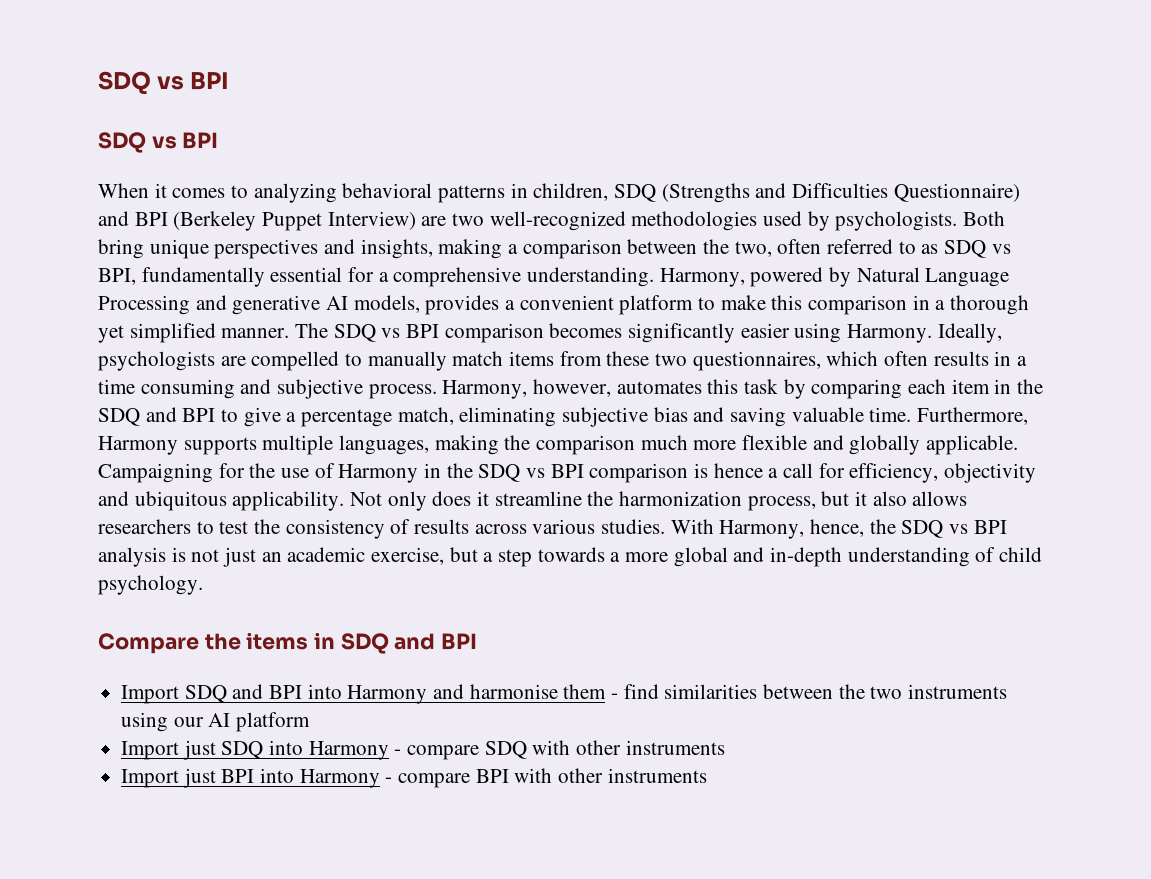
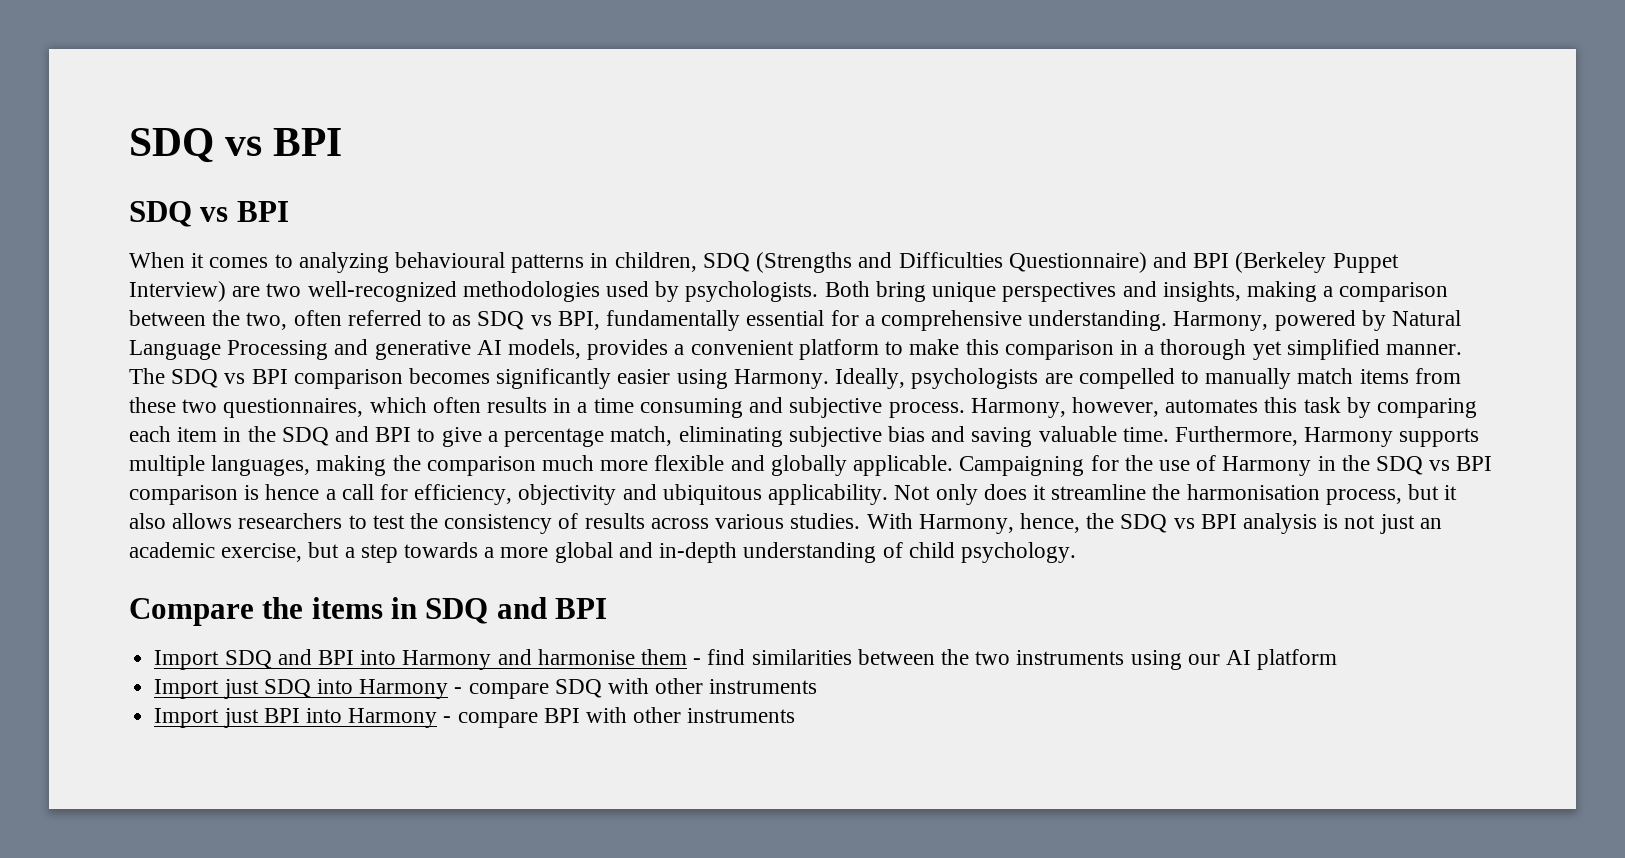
- When it comes to analyzing behavioral patterns in children, SDQ (Strengths and Difficulties Questionnaire) and BPI (Berkeley Puppet Interview) are two well-recognized methodologies used by psychologists.
+ When it comes to analyzing behavioural patterns in children, SDQ (Strengths and Difficulties Questionnaire) and BPI (Berkeley Puppet Interview) are two well-recognized methodologies used by psychologists.
- Not only does it streamline the harmonization process, but it also allows researchers to test the consistency of results across various studies.
+ Not only does it streamline the harmonisation process, but it also allows researchers to test the consistency of results across various studies.

